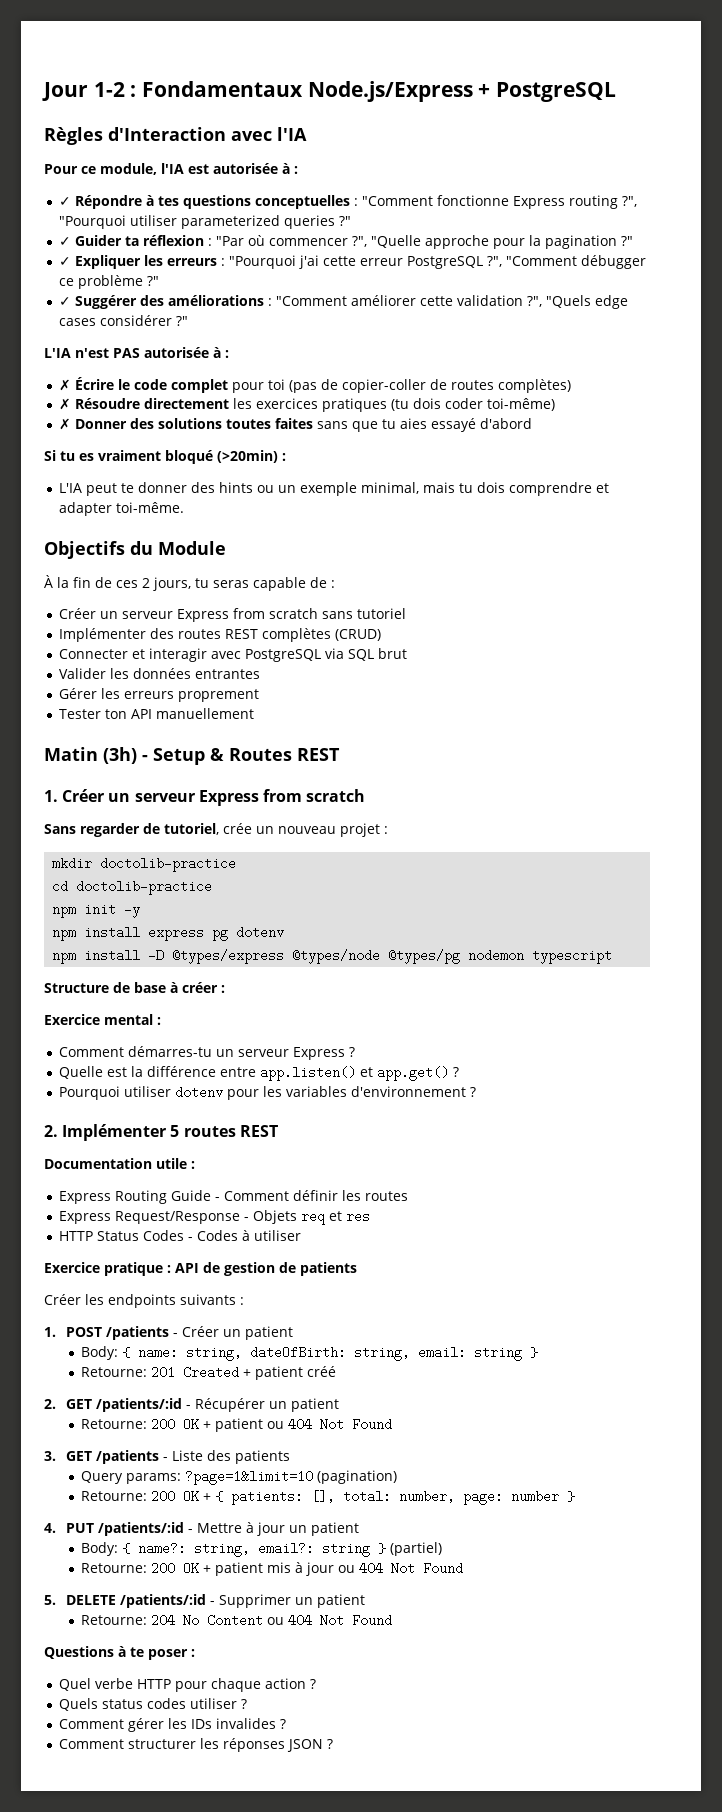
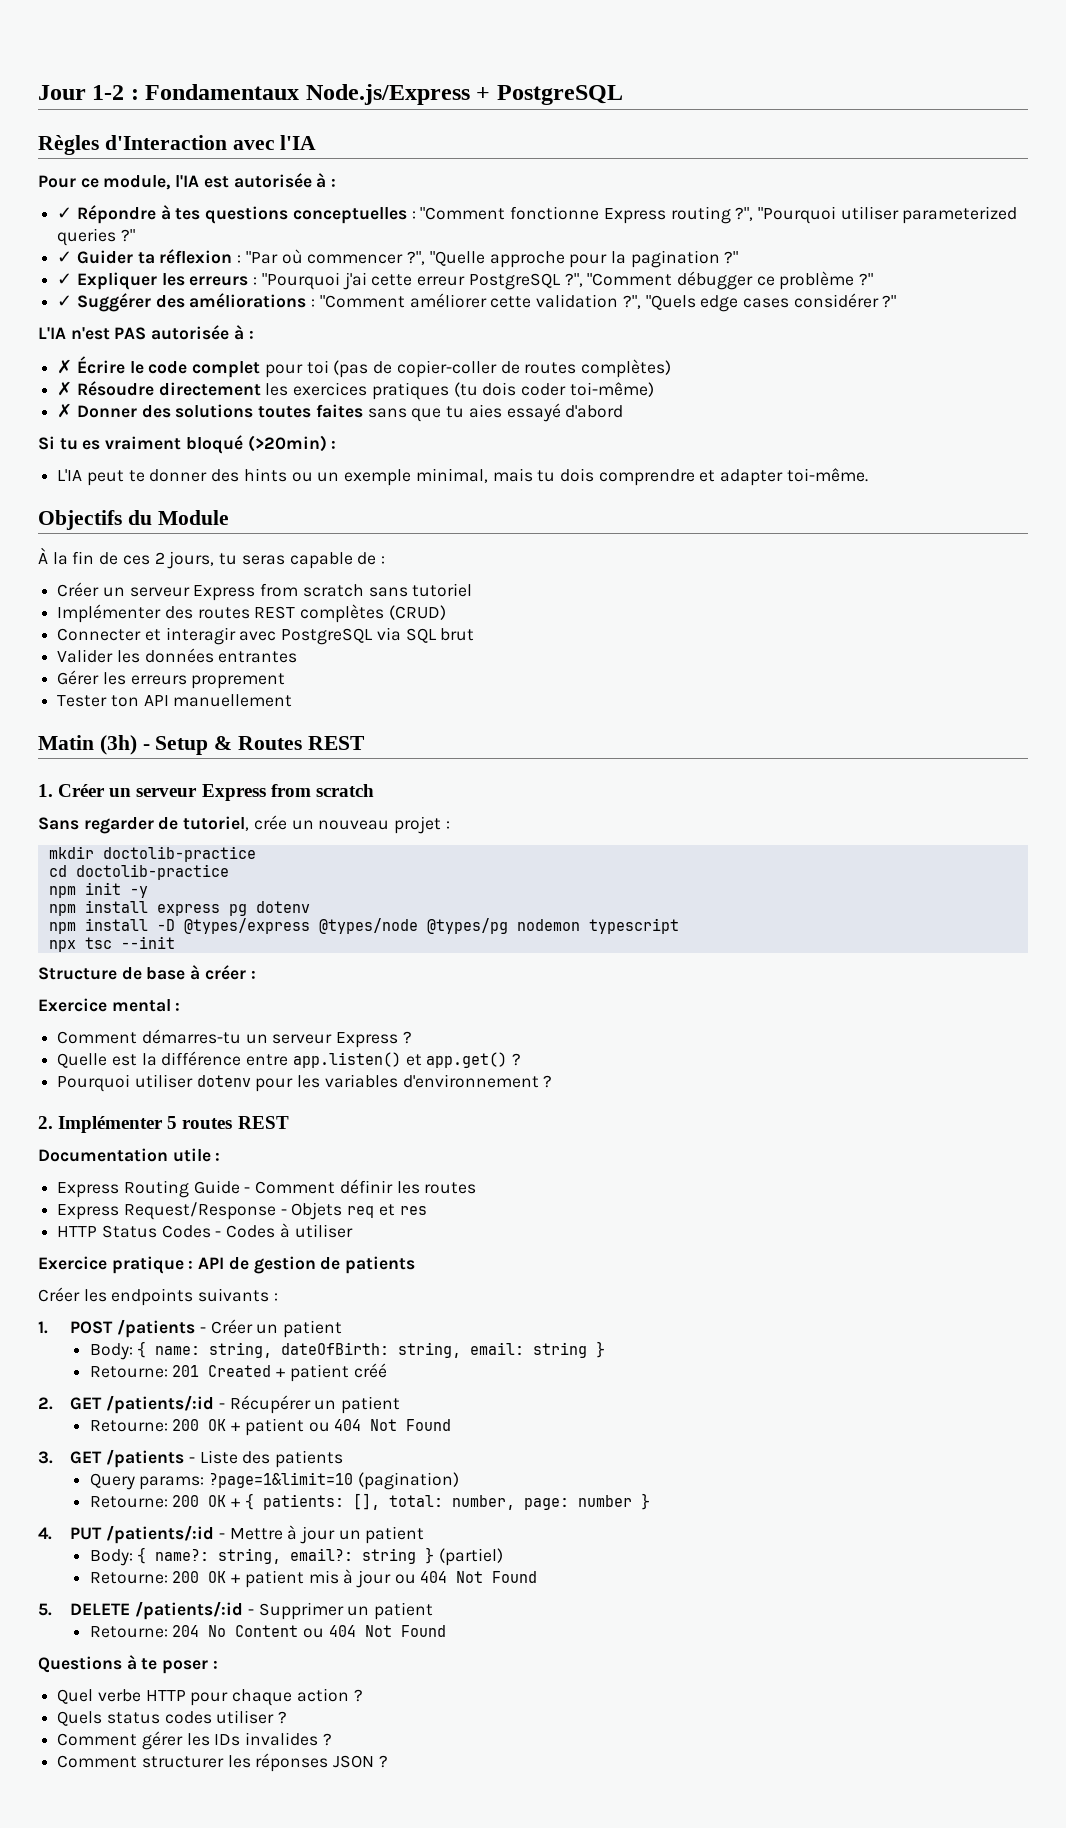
+ npx tsc --init

